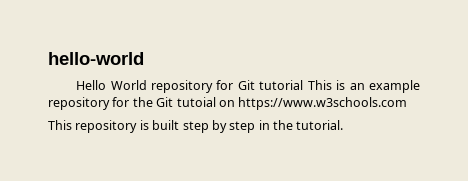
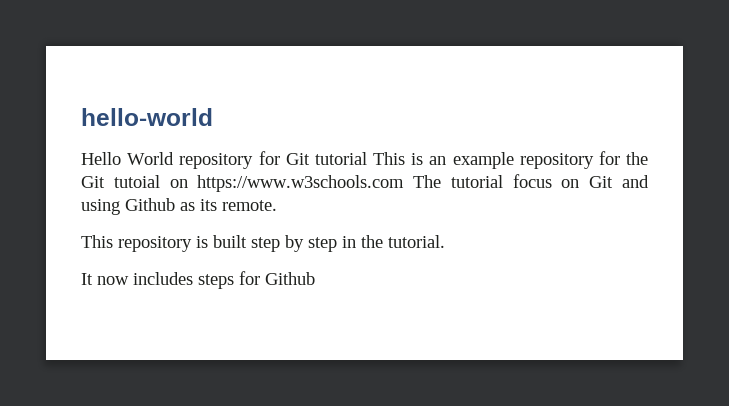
- Hello World repository for Git tutorial This is an example repository for the Git tutoial on https://www.w3schools.com
+ Hello World repository for Git tutorial This is an example repository for the Git tutoial on https://www.w3schools.com The tutorial focus on Git and using Github as its remote.
+ It now includes steps for Github

